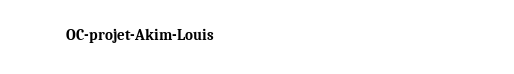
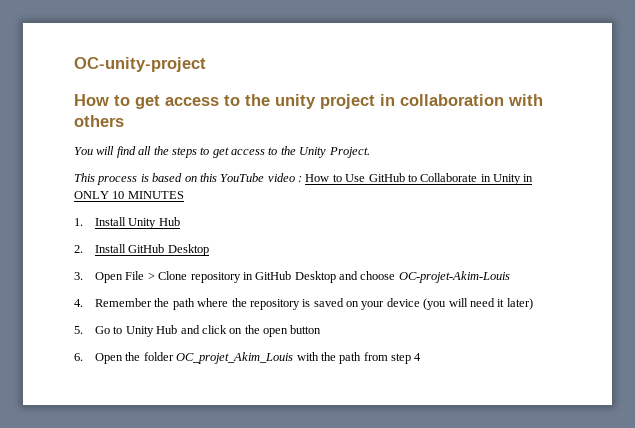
- OC-projet-Akim-Louis
+ OC-unity-project
+ How to get access to the unity project in collaboration with others
+ You will find all the steps to get access to the Unity Project.
+ This process is based on this YouTube video : How to Use GitHub to Collaborate in Unity in ONLY 10 MINUTES
+ 1. Install Unity Hub
+ 2. Install GitHub Desktop
+ 3. Open File > Clone repository in GitHub Desktop and choose OC-projet-Akim-Louis
+ 4. Remember the path where the repository is saved on your device (you will need it later)
+ 5. Go to Unity Hub and click on the open button
+ 6. Open the folder OC_projet_Akim_Louis with the path from step 4

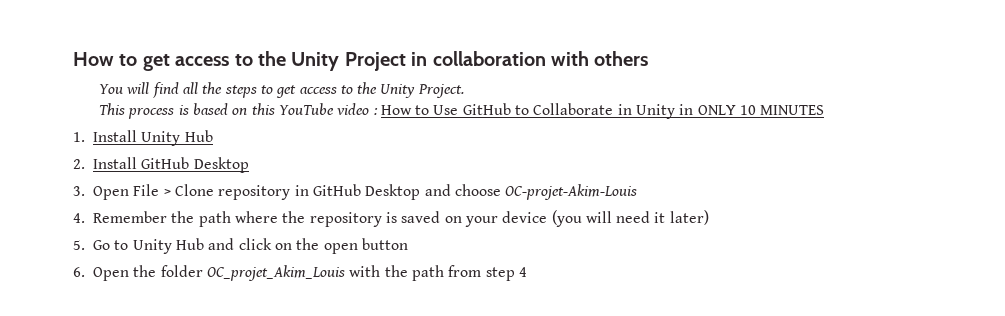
- OC-unity-project
- How to get access to the unity project in collaboration with others
+ How to get access to the Unity Project in collaboration with others

